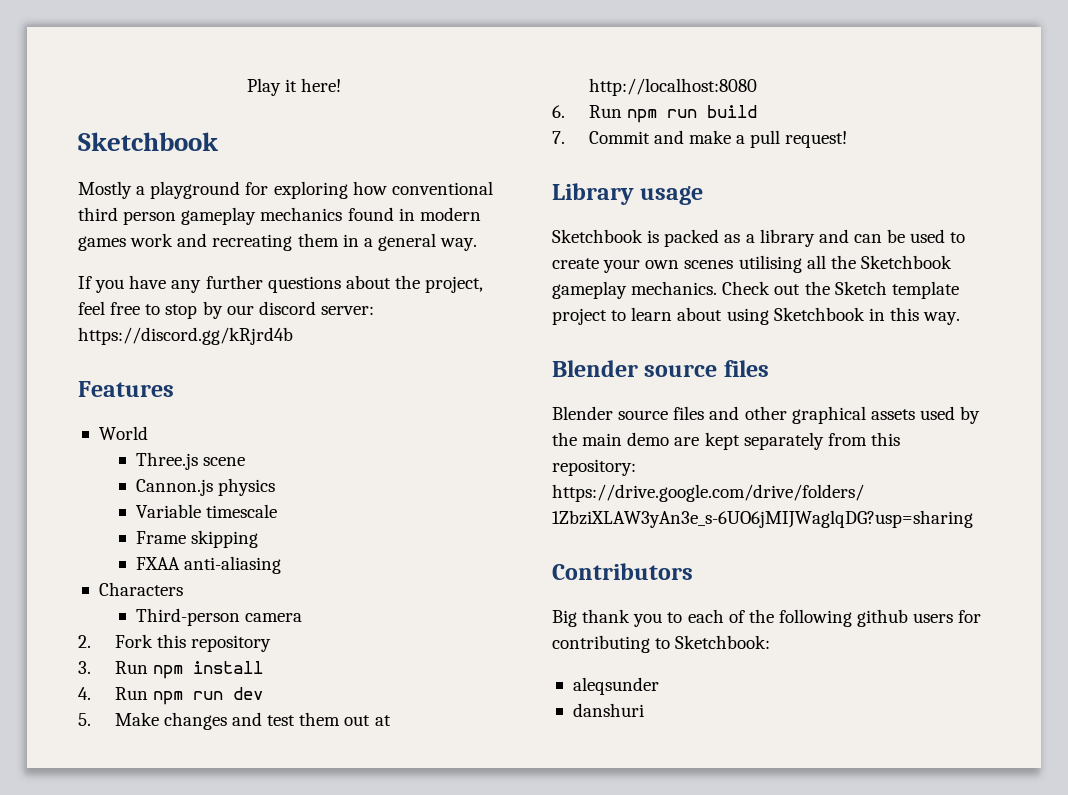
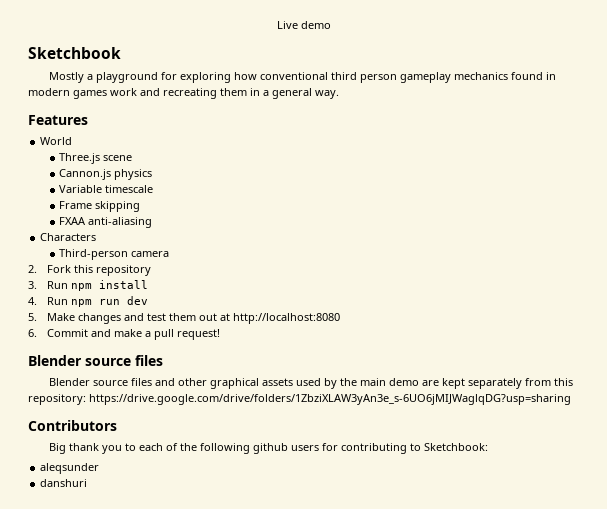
- Play it here!
+ Live demo
- If you have any further questions about the project, feel free to stop by our discord server: https://discord.gg/kRjrd4b
- 6. Run npm run build
- 7. Commit and make a pull request!
+ 6. Commit and make a pull request!
- Library usage
- Sketchbook is packed as a library and can be used to create your own scenes utilising all the Sketchbook gameplay mechanics. Check out the Sketch template project to learn about using Sketchbook in this way.

